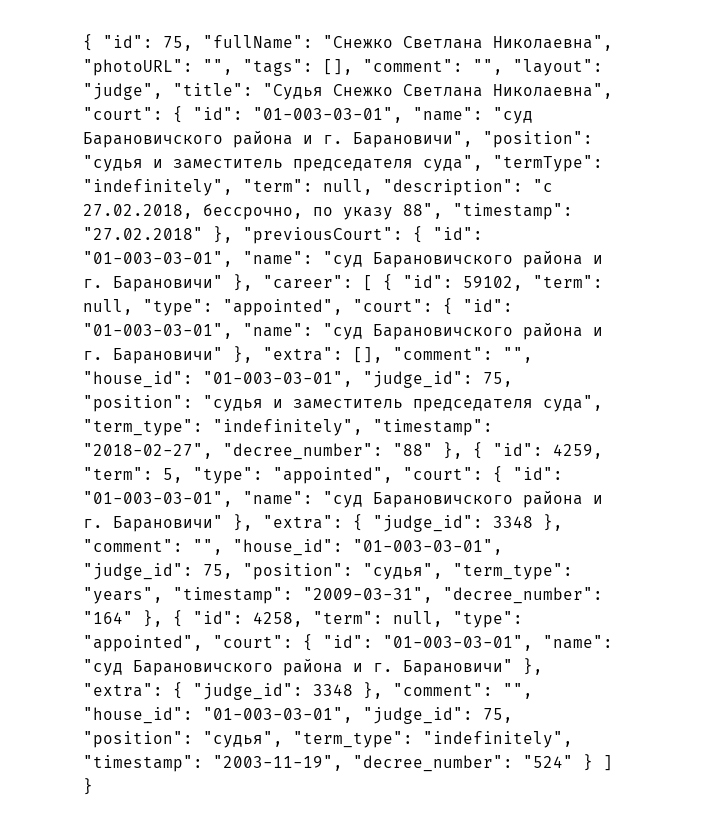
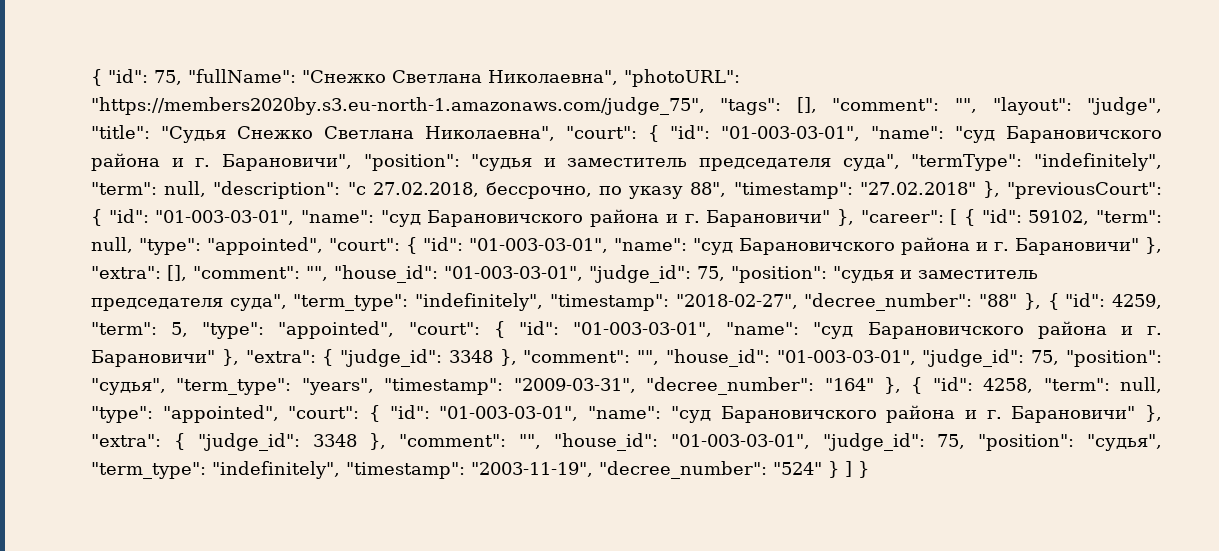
- "", "tags":
+ "https://members2020by.s3.eu-north-1.amazonaws.com/judge_75", "tags":

